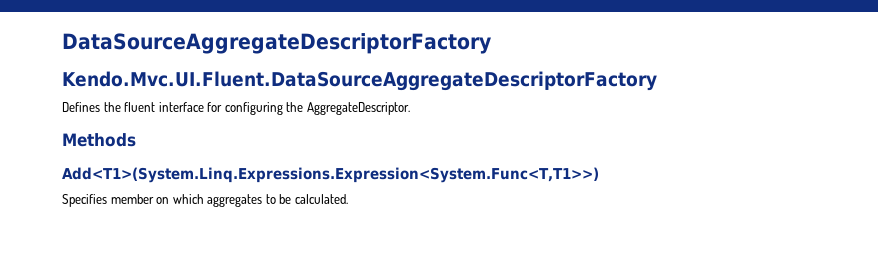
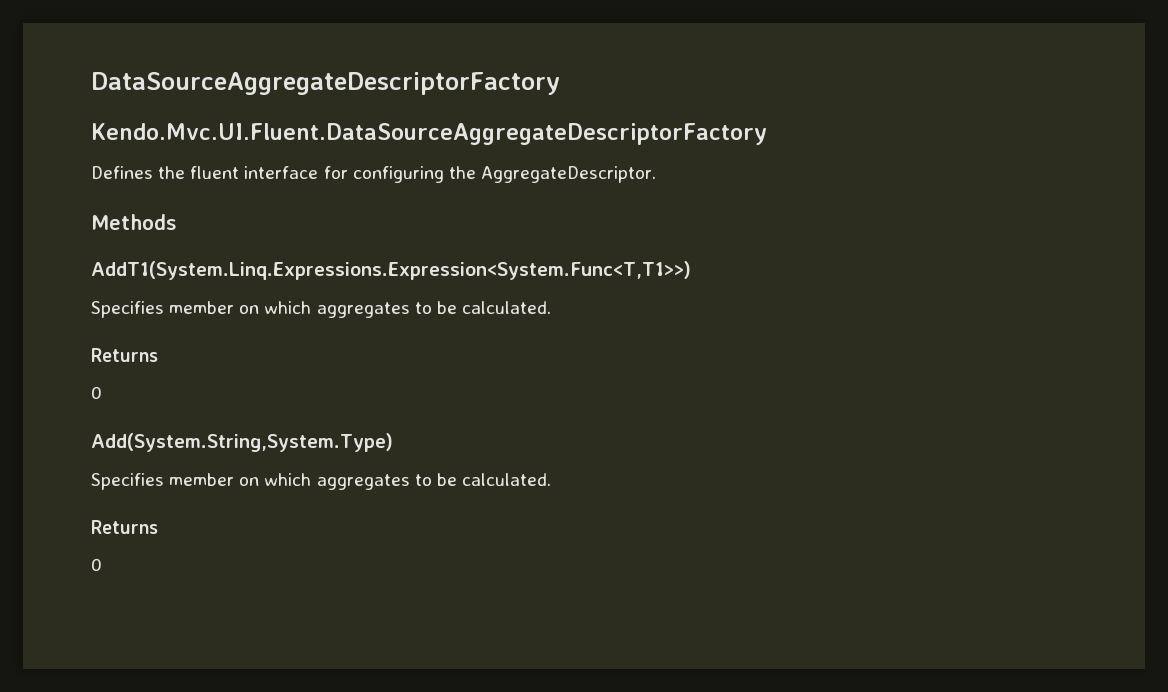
- Add<T1>(System.Linq.Expressions.Expression<System.Func<T,T1>>)
+ AddT1(System.Linq.Expressions.Expression<System.Func<T,T1>>)
  Specifies member on which aggregates to be calculated.
+ Returns
+ 0
+ Add(System.String,System.Type)
+ Specifies member on which aggregates to be calculated.
+ Returns
+ 0

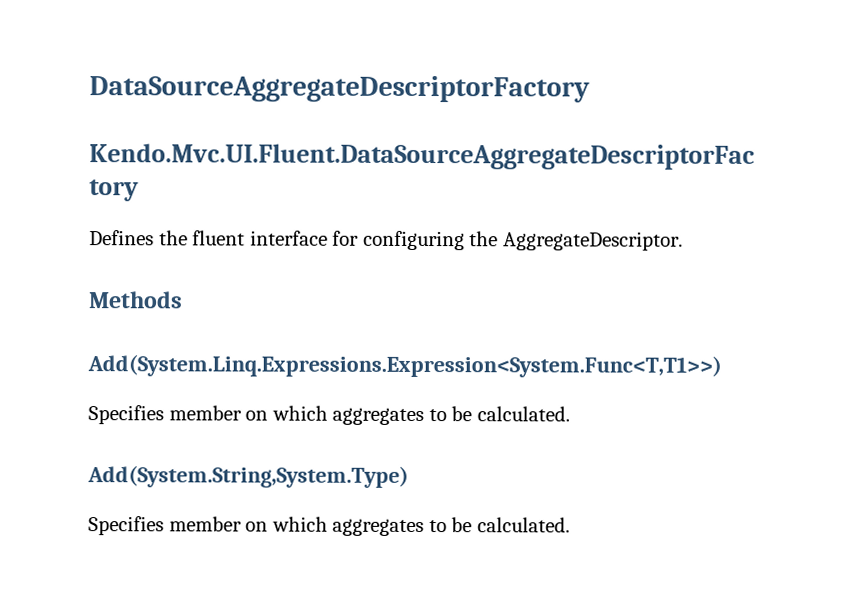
- AddT1(System.Linq.Expressions.Expression<System.Func<T,T1>>)
+ Add(System.Linq.Expressions.Expression<System.Func<T,T1>>)
  Specifies member on which aggregates to be calculated.
- Returns
- 0
  Add(System.String,System.Type)
  Specifies member on which aggregates to be calculated.
- Returns
- 0

